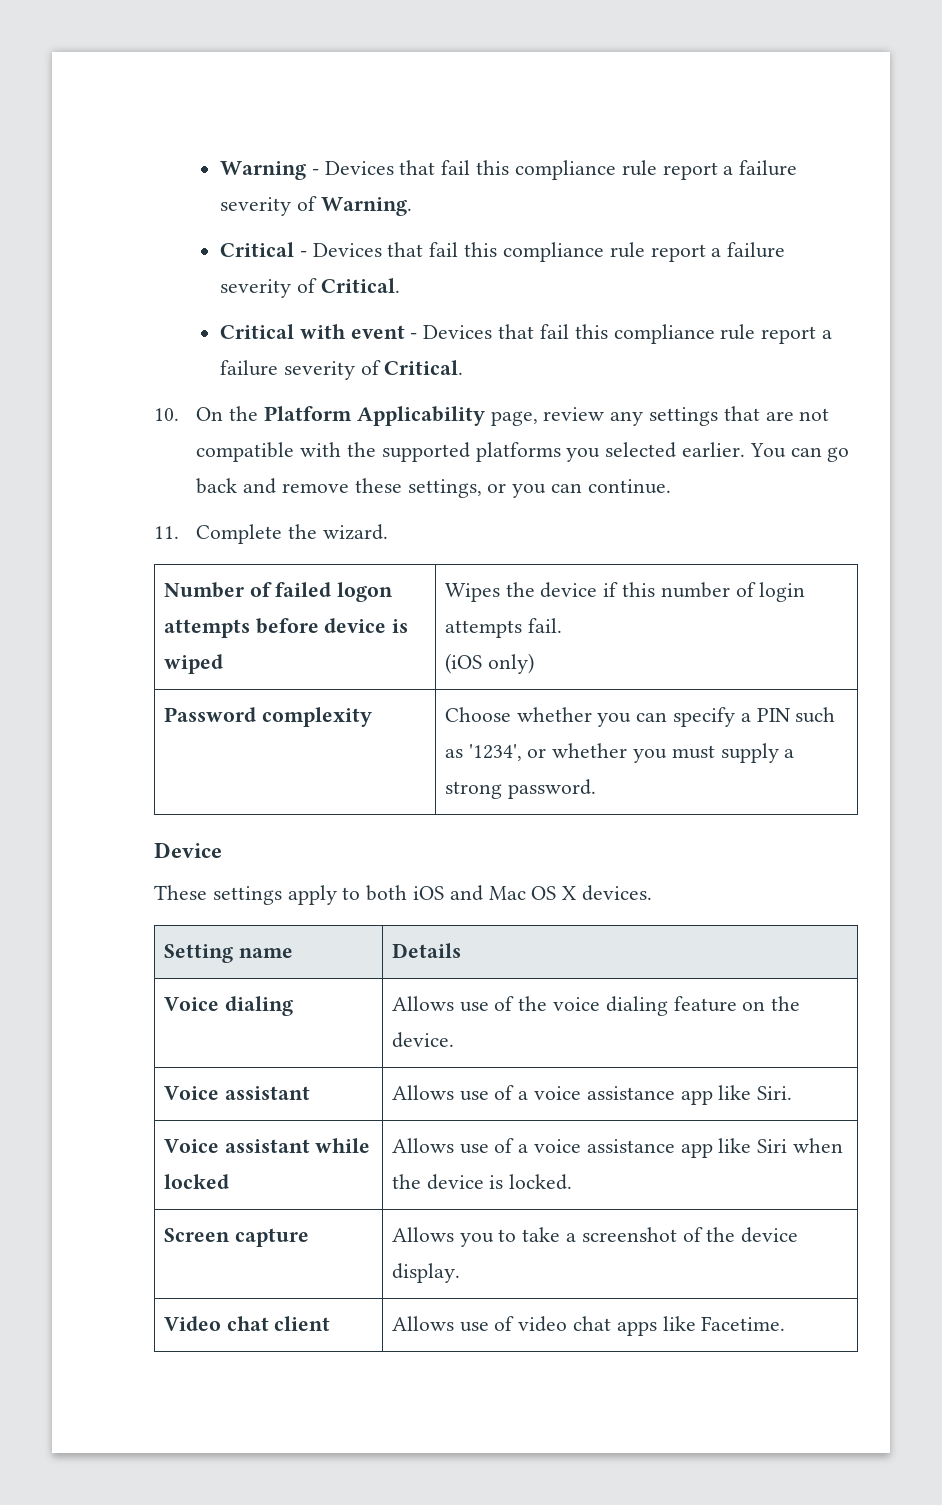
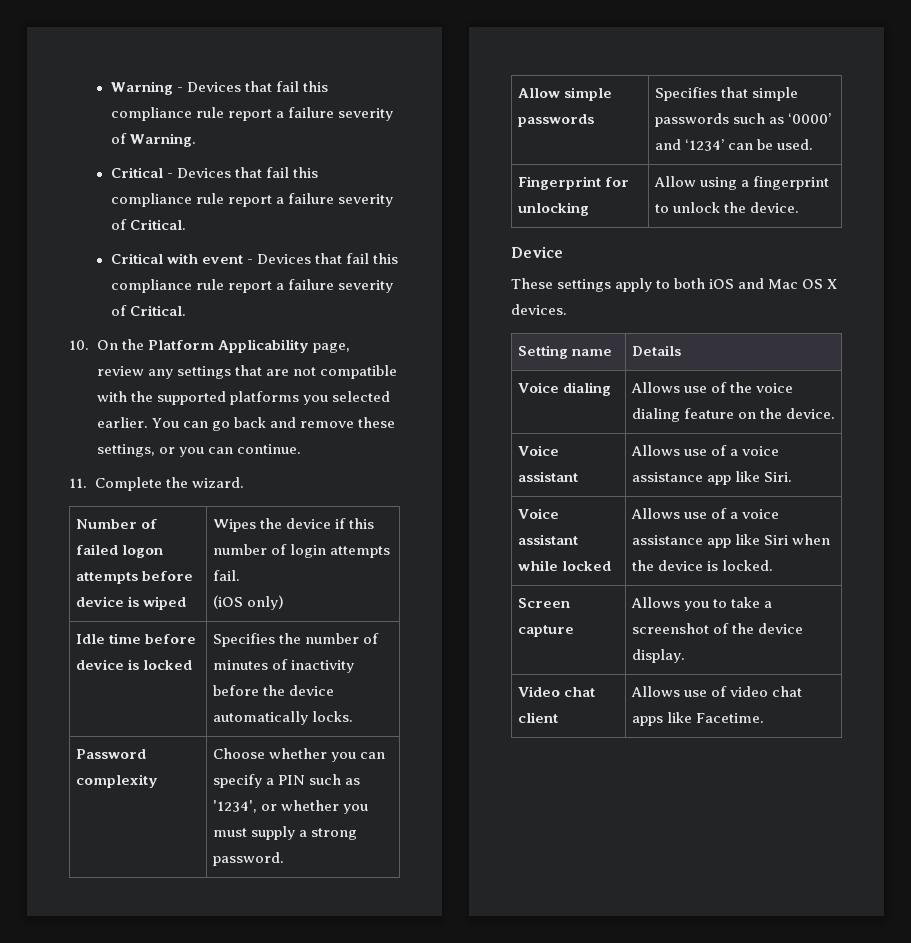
+ Idle time before device is locked | Specifies the number of minutes of inactivity before the device automatically locks.
+ Allow simple passwords | Specifies that simple passwords such as ‘0000’ and ‘1234’ can be used.
+ Fingerprint for unlocking | Allow using a fingerprint to unlock the device.

